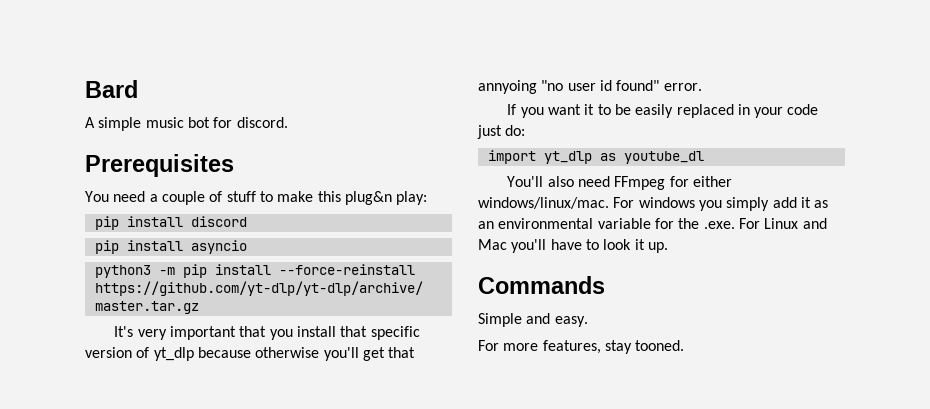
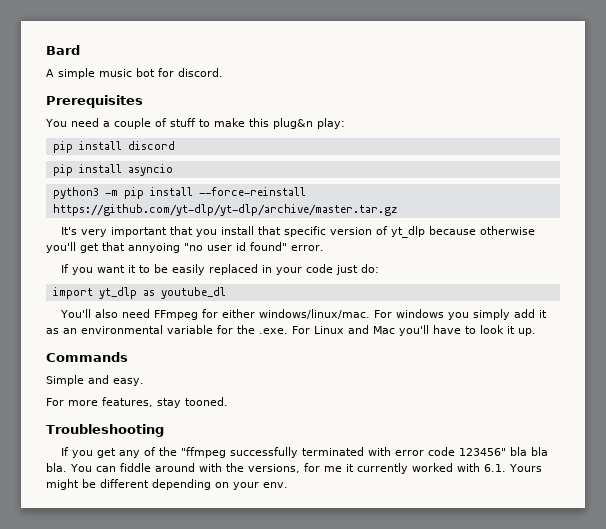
+ Troubleshooting
+ If you get any of the "ffmpeg successfully terminated with error code 123456" bla bla bla. You can fiddle around with the versions, for me it currently worked with 6.1. Yours might be different depending on your env.

